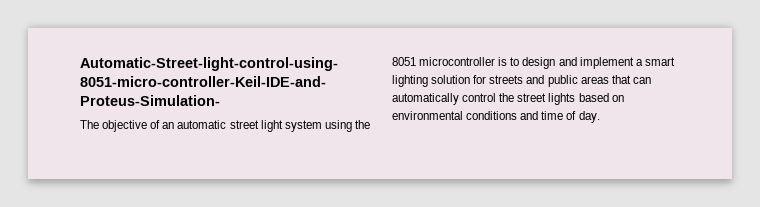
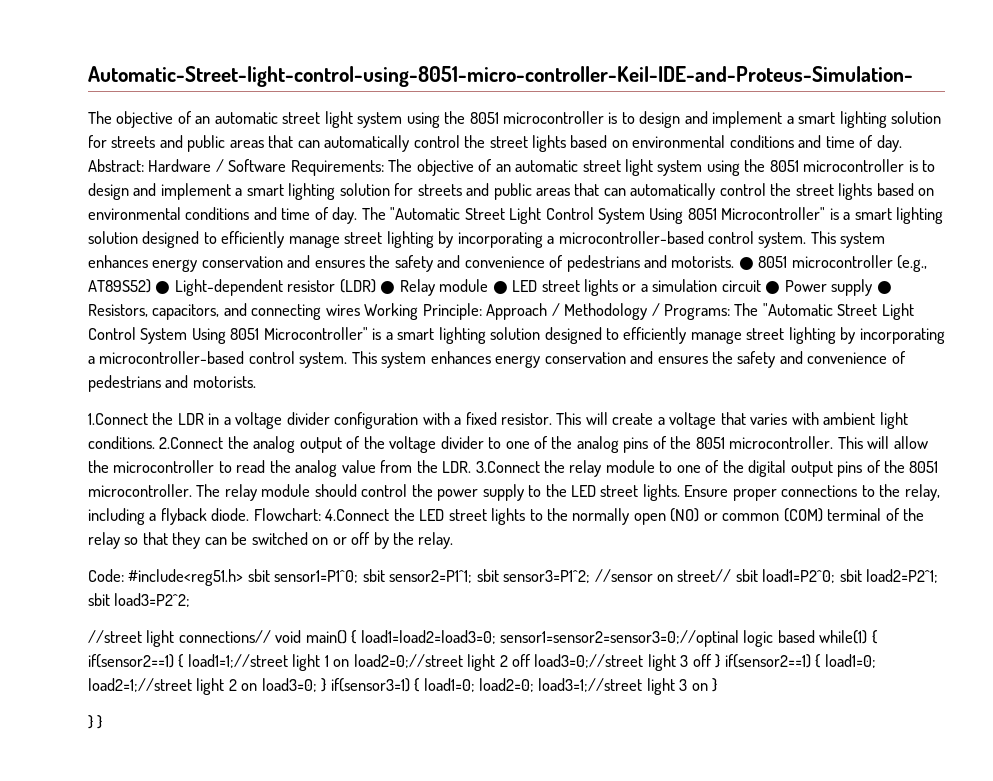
+ Abstract: Hardware / Software Requirements: The objective of an automatic street light system using the 8051 microcontroller is to design and implement a smart lighting solution for streets and public areas that can automatically control the street lights based on environmental conditions and time of day. The "Automatic Street Light Control System Using 8051 Microcontroller" is a smart lighting solution designed to efficiently manage street lighting by incorporating a microcontroller-based control system. This system enhances energy conservation and ensures the safety and convenience of pedestrians and motorists. ● 8051 microcontroller (e.g., AT89S52) ● Light-dependent resistor (LDR) ● Relay module ● LED street lights or a simulation circuit ● Power supply ● Resistors, capacitors, and connecting wires Working Principle: Approach / Methodology / Programs: The "Automatic Street Light Control System Using 8051 Microcontroller" is a smart lighting solution designed to efficiently manage street lighting by incorporating a microcontroller-based control system. This system enhances energy conservation and ensures the safety and convenience of pedestrians and motorists.
+ 1.Connect the LDR in a voltage divider configuration with a fixed resistor. This will create a voltage that varies with ambient light conditions. 2.Connect the analog output of the voltage divider to one of the analog pins of the 8051 microcontroller. This will allow the microcontroller to read the analog value from the LDR. 3.Connect the relay module to one of the digital output pins of the 8051 microcontroller. The relay module should control the power supply to the LED street lights. Ensure proper connections to the relay, including a flyback diode. Flowchart: 4.Connect the LED street lights to the normally open (NO) or common (COM) terminal of the relay so that they can be switched on or off by the relay.
+ Code: #include<reg51.h> sbit sensor1=P1^0; sbit sensor2=P1^1; sbit sensor3=P1^2; //sensor on street// sbit load1=P2^0; sbit load2=P2^1; sbit load3=P2^2;
+ //street light connections// void main() { load1=load2=load3=0; sensor1=sensor2=sensor3=0;//optinal logic based while(1) { if(sensor2==1) { load1=1;//street light 1 on load2=0;//street light 2 off load3=0;//street light 3 off } if(sensor2==1) { load1=0; load2=1;//street light 2 on load3=0; } if(sensor3=1) { load1=0; load2=0; load3=1;//street light 3 on }
+ } }

